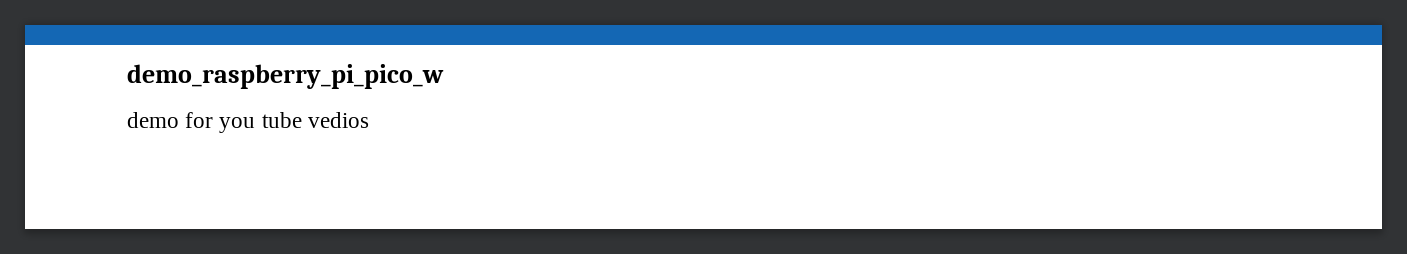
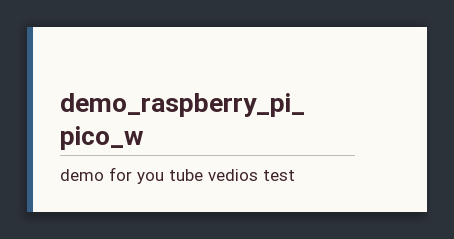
- demo for you tube vedios
+ demo for you tube vedios test

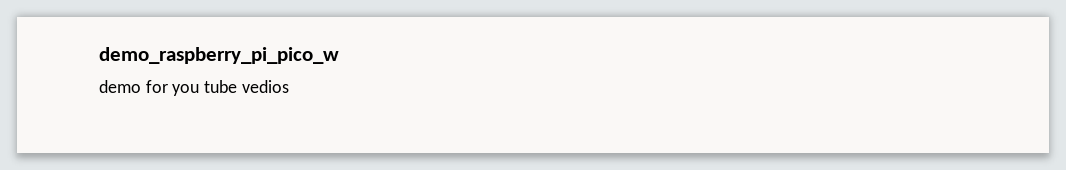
- demo for you tube vedios test
+ demo for you tube vedios

